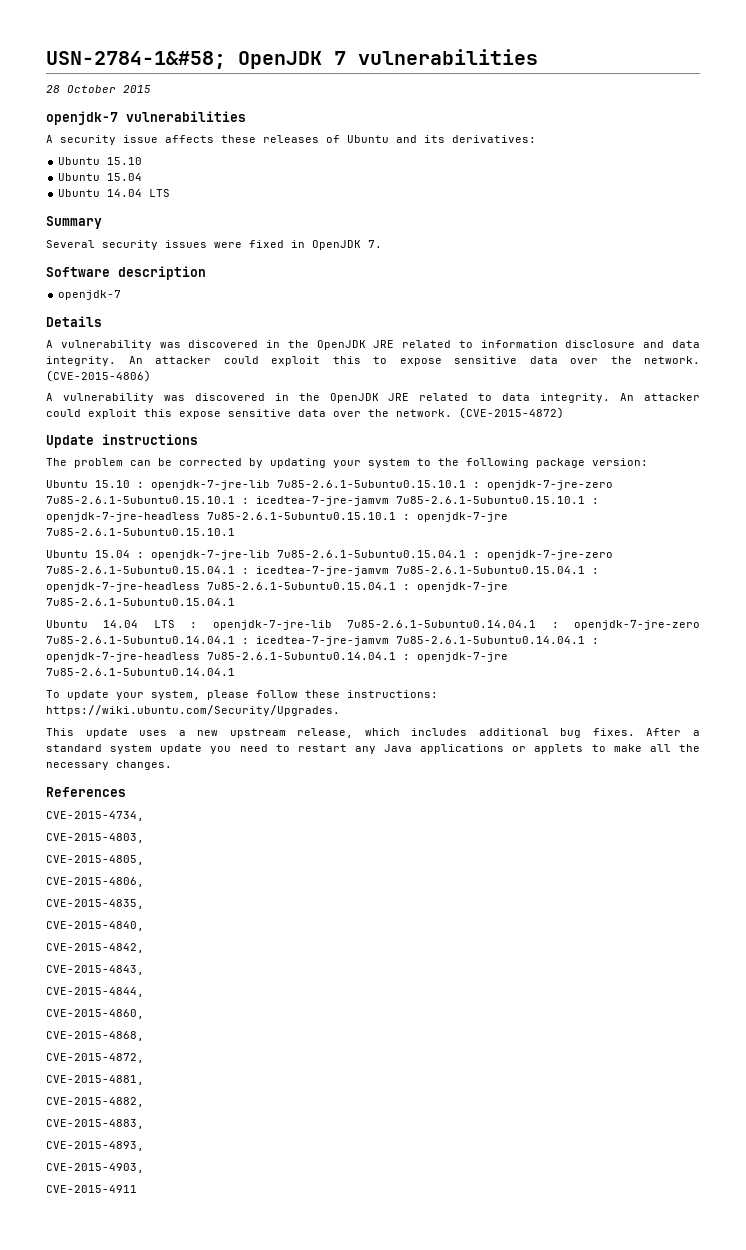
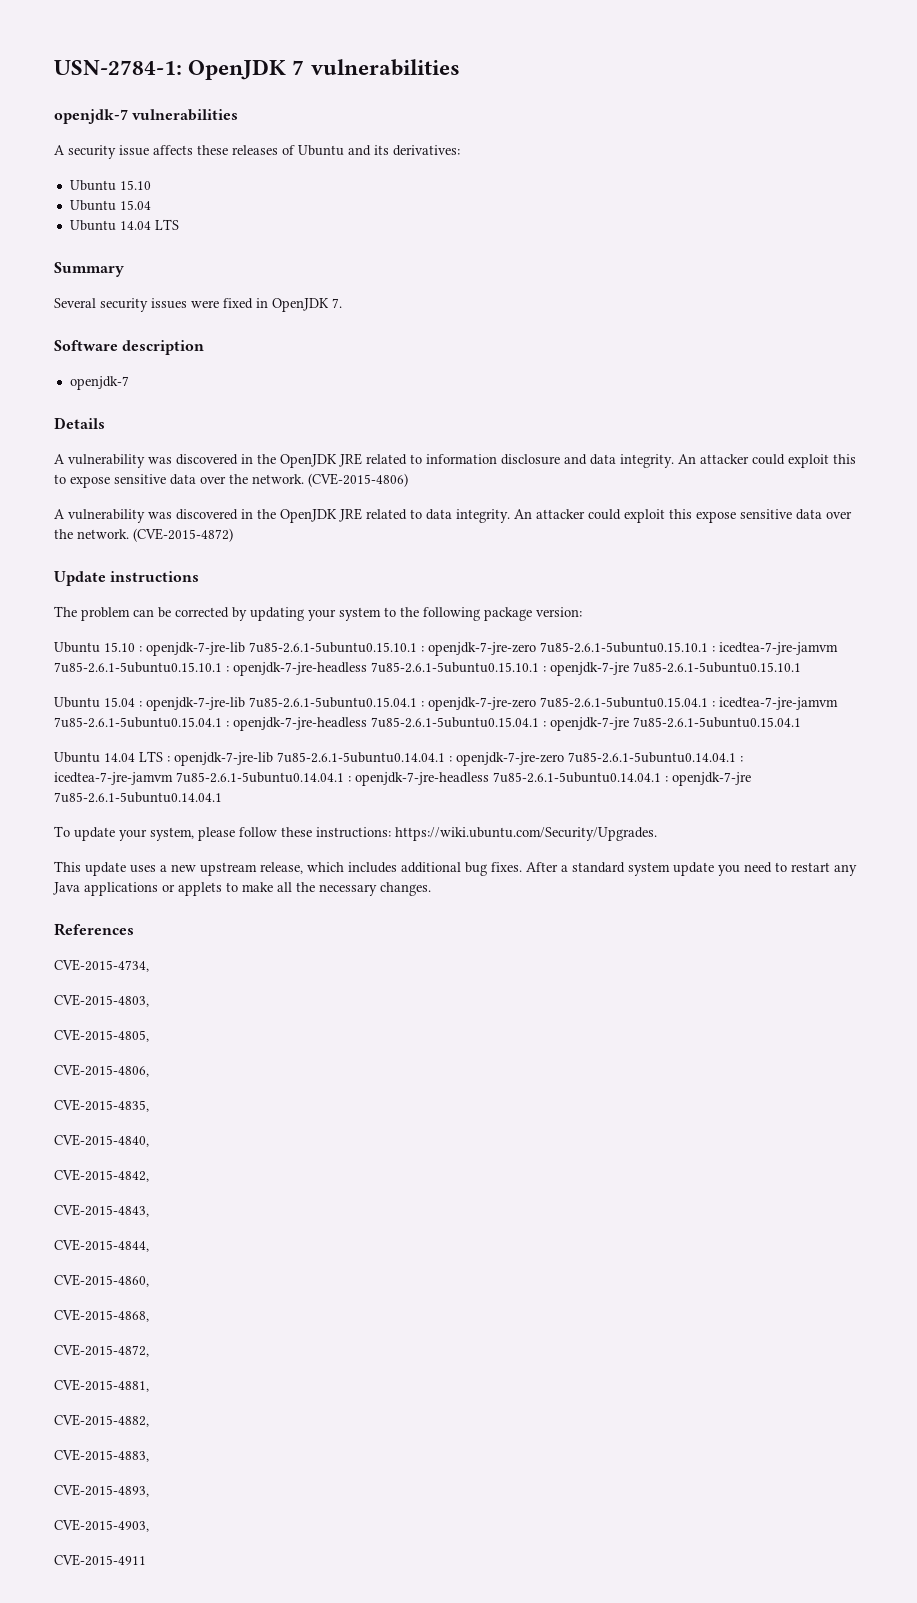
- USN-2784-1&#58; OpenJDK 7 vulnerabilities
+ USN-2784-1: OpenJDK 7 vulnerabilities
- 28 October 2015

